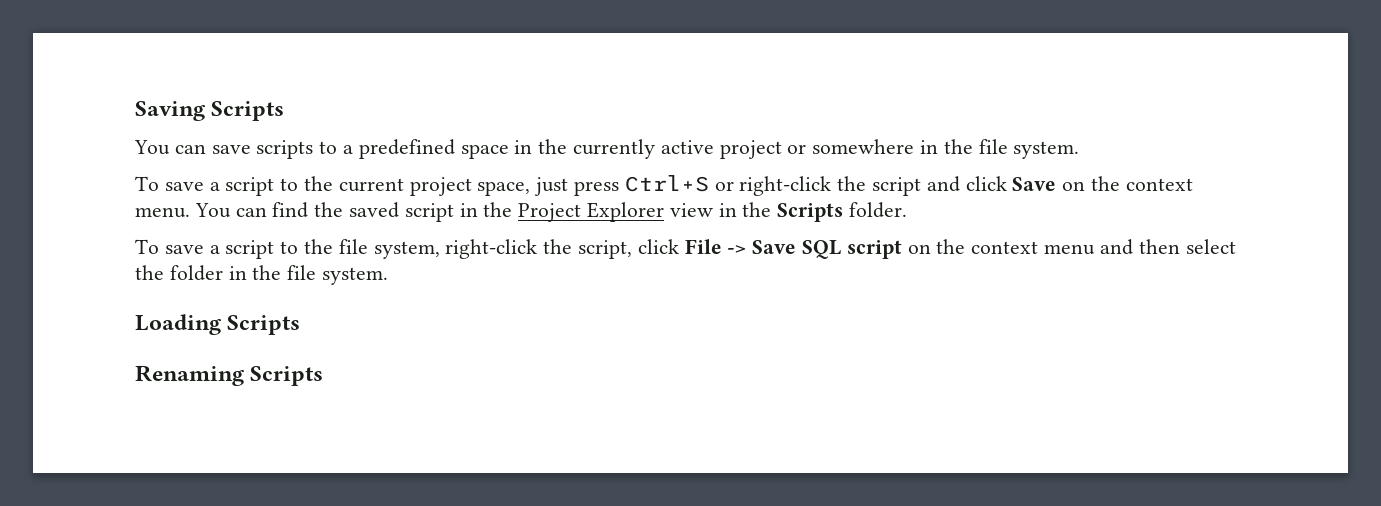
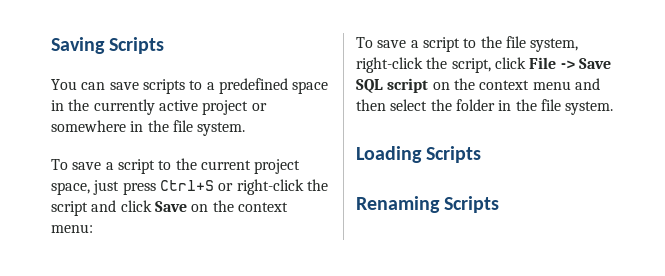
- To save a script to the current project space, just press Ctrl+S or right-click the script and click Save on the context menu. You can find the saved script in the Project Explorer view in the Scripts folder.
+ To save a script to the current project space, just press Ctrl+S or right-click the script and click Save on the context menu:

